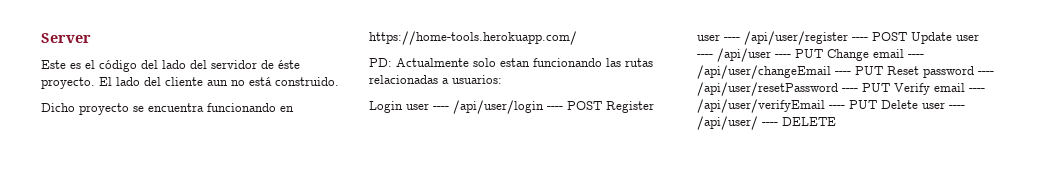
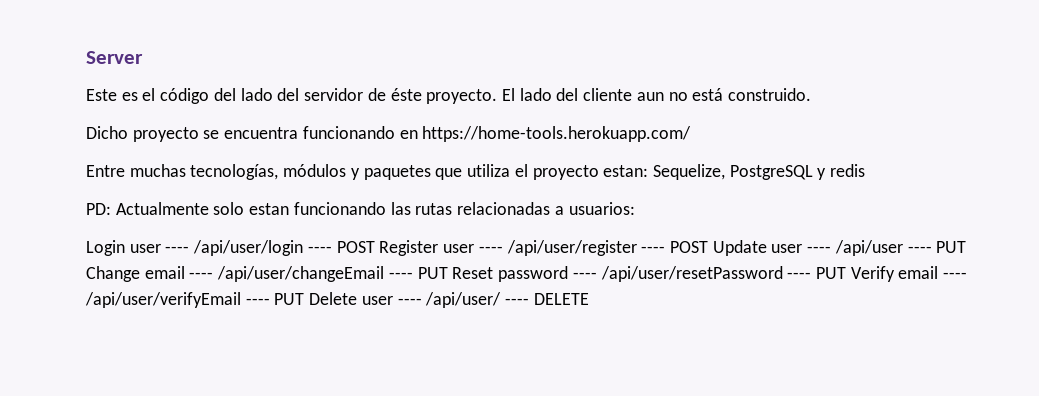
+ Entre muchas tecnologías, módulos y paquetes que utiliza el proyecto estan: Sequelize, PostgreSQL y redis

